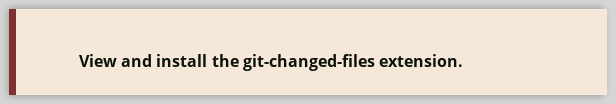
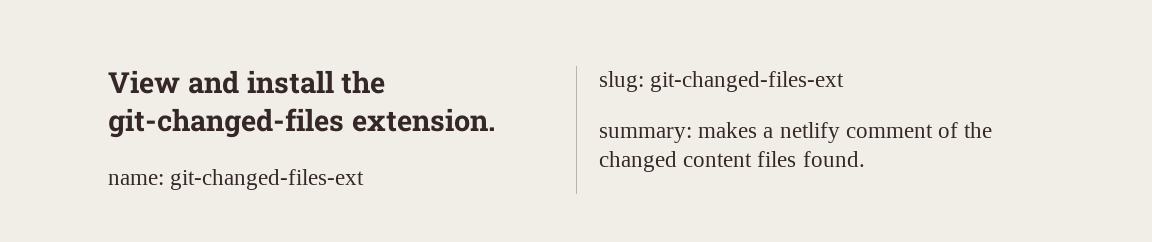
+ name: git-changed-files-ext
+ slug: git-changed-files-ext
+ summary: makes a netlify comment of the changed content files found.

